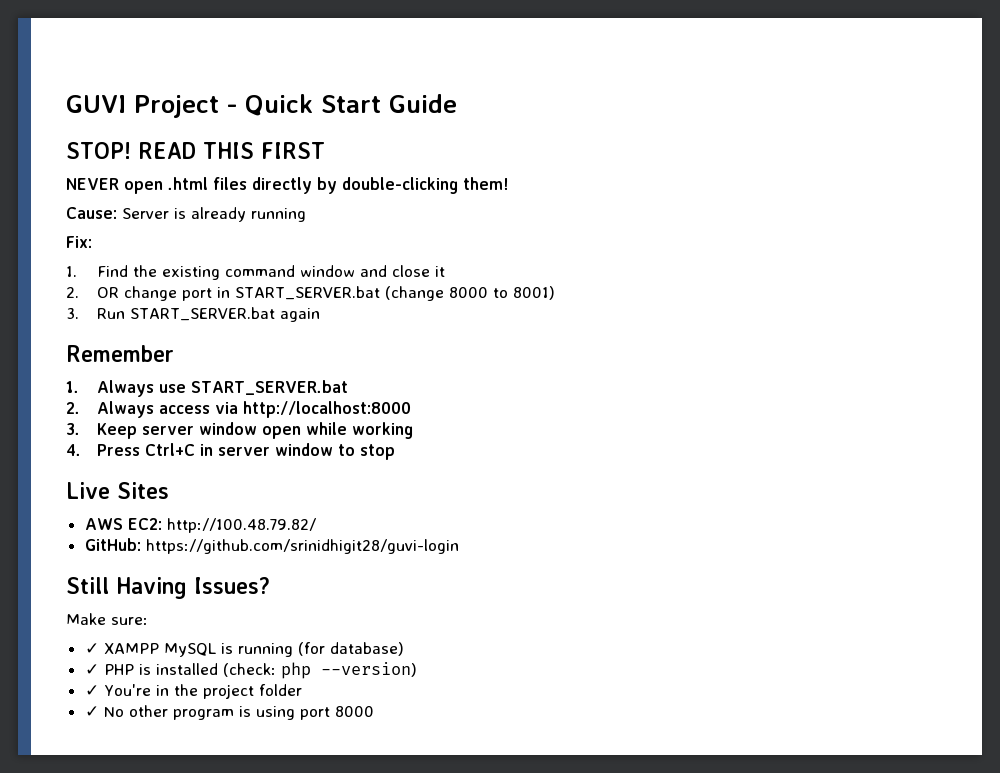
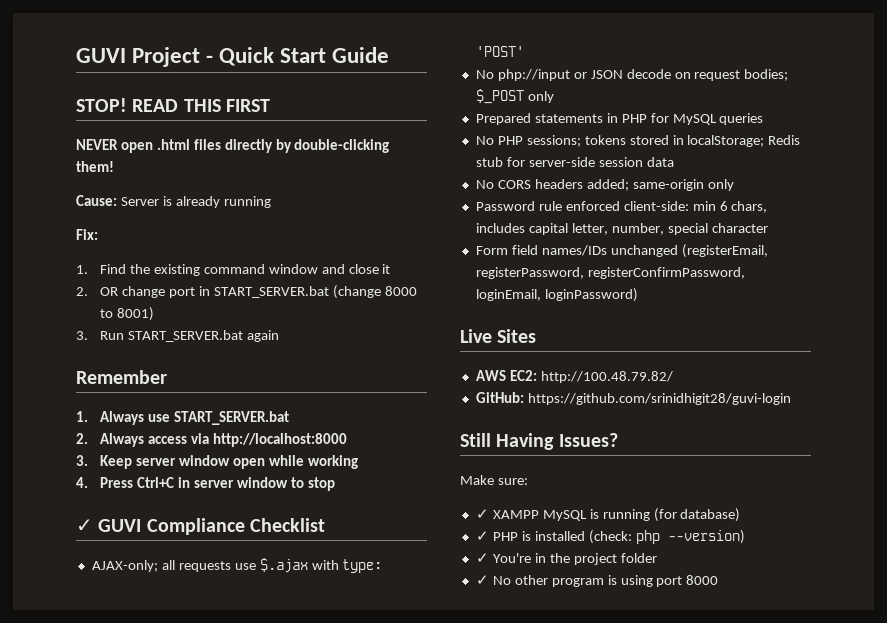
+ ✓ GUVI Compliance Checklist
+ AJAX-only; all requests use $.ajax with type: 'POST'
+ No php://input or JSON decode on request bodies; $_POST only
+ Prepared statements in PHP for MySQL queries
+ No PHP sessions; tokens stored in localStorage; Redis stub for server-side session data
+ No CORS headers added; same-origin only
+ Password rule enforced client-side: min 6 chars, includes capital letter, number, special character
+ Form field names/IDs unchanged (registerEmail, registerPassword, registerConfirmPassword, loginEmail, loginPassword)

